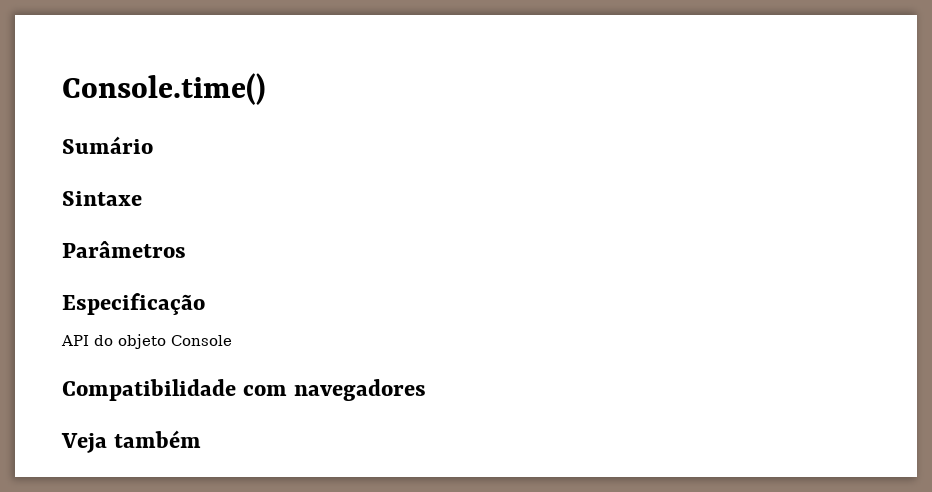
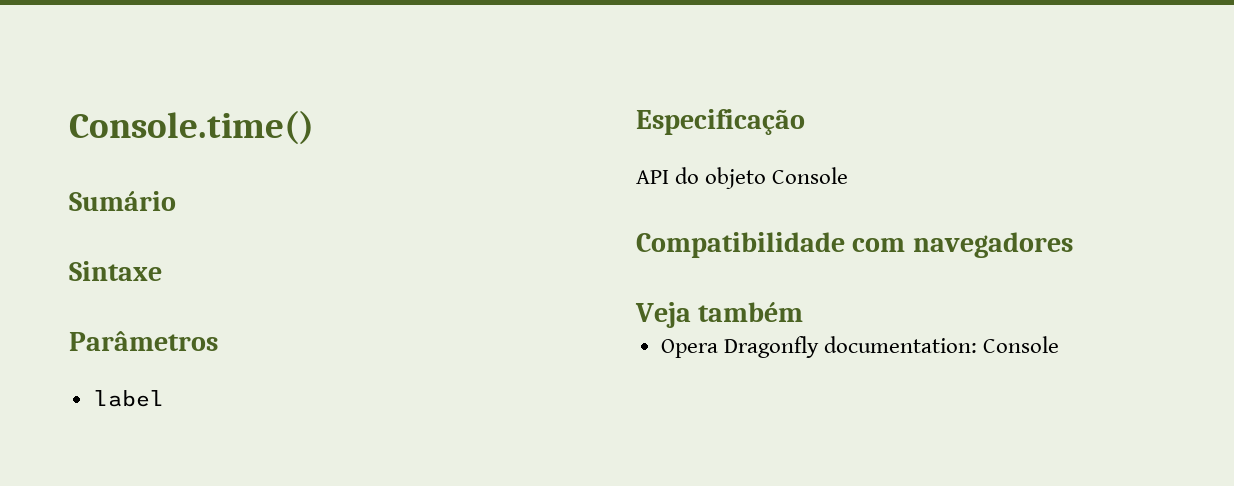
+ label
+ Opera Dragonfly documentation: Console

